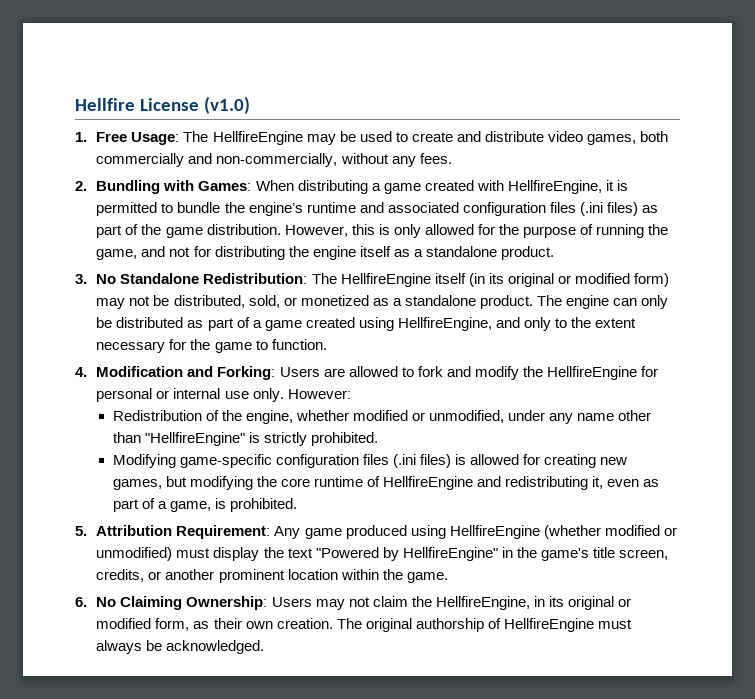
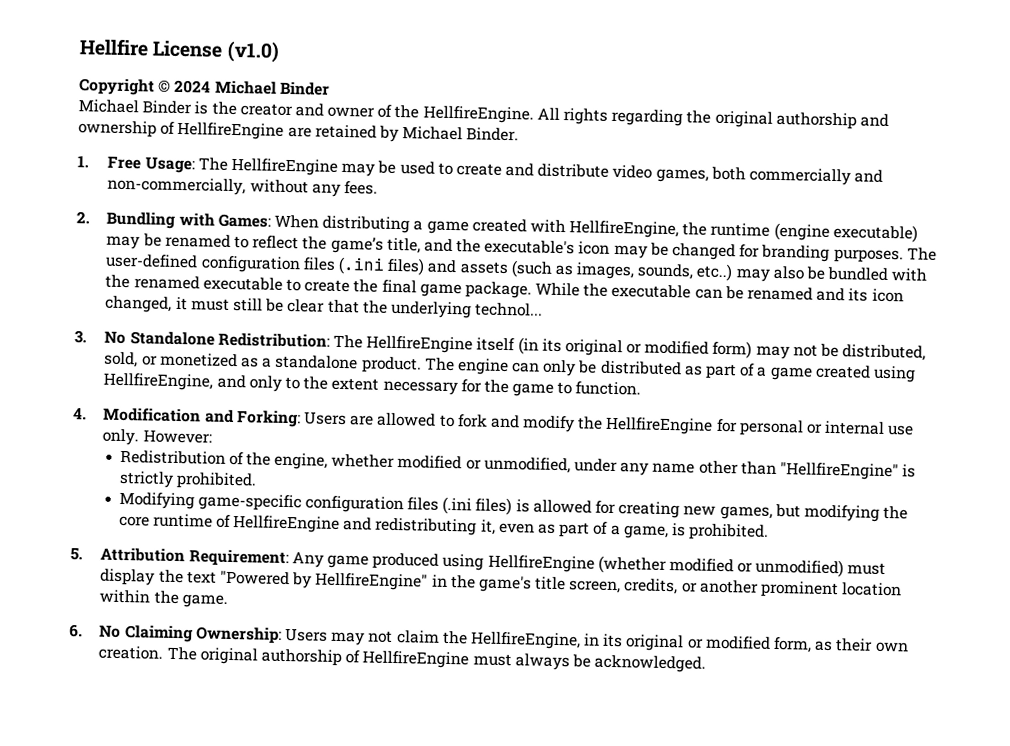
+ Copyright © 2024 Michael Binder
+ Michael Binder is the creator and owner of the HellfireEngine. All rights regarding the original authorship and ownership of HellfireEngine are retained by Michael Binder.
- 2. Bundling with Games: When distributing a game created with HellfireEngine, it is permitted to bundle the engine’s runtime and associated configuration files (.ini files) as part of the game distribution. However, this is only allowed for the purpose of running the game, and not for distributing the engine itself as a standalone product.
+ 2. Bundling with Games: When distributing a game created with HellfireEngine, the runtime (engine executable) may be renamed to reflect the game’s title, and the executable's icon may be changed for branding purposes. The user-defined configuration files (.ini files) and assets (such as images, sounds, etc..) may also be bundled with the renamed executable to create the final game package. While the executable can be renamed and its icon changed, it must still be clear that the underlying technol...

